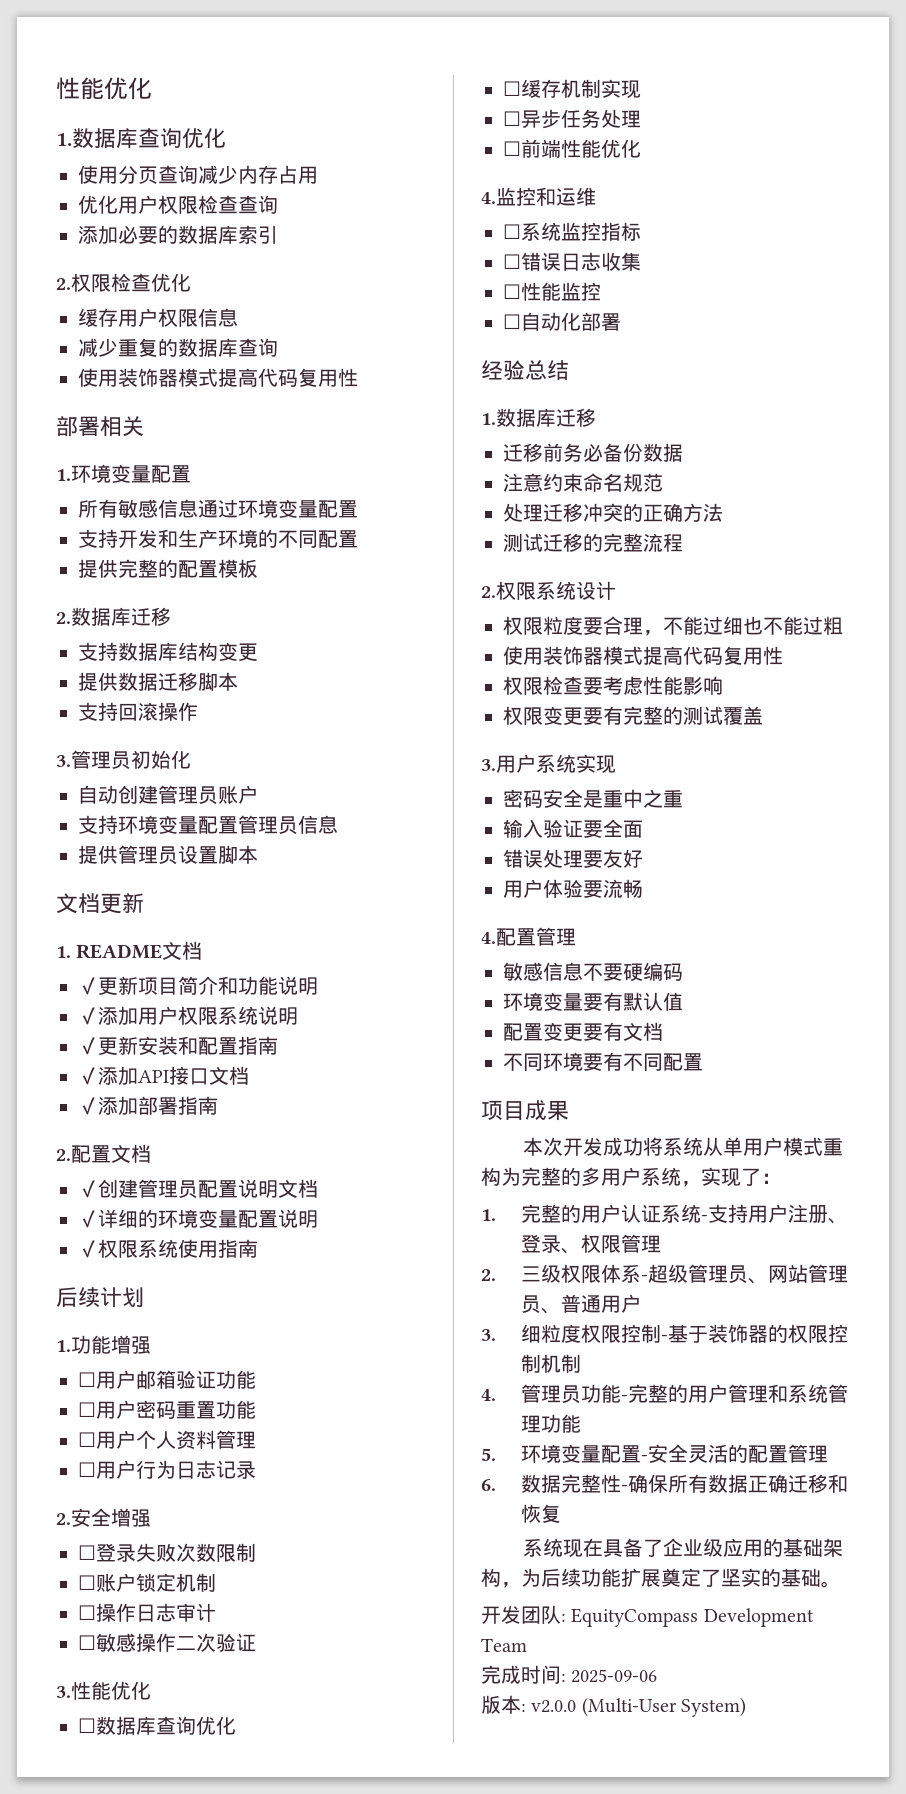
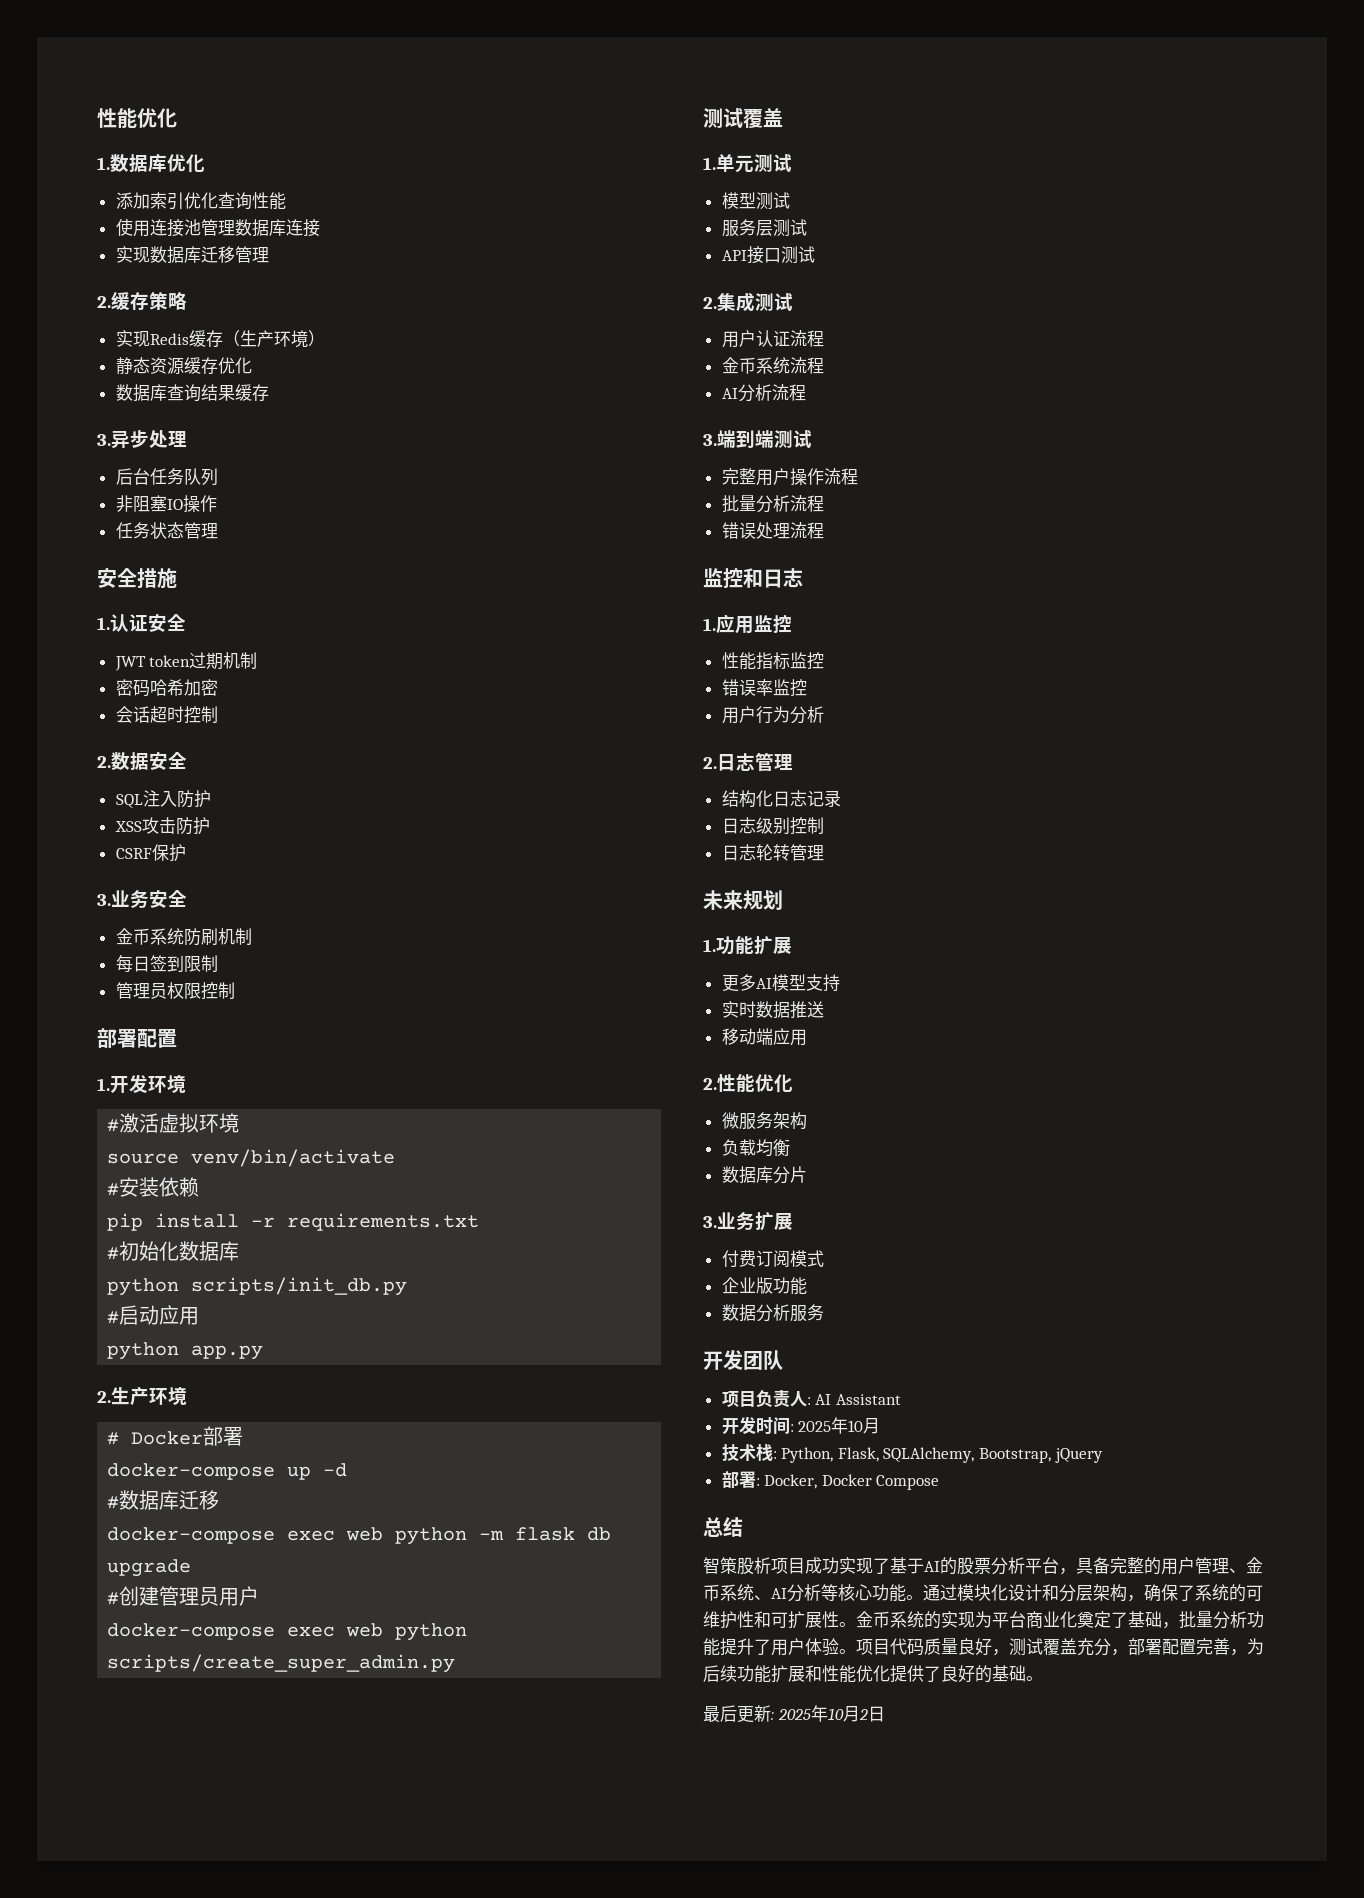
- 1.数据库查询优化
- 使用分页查询减少内存占用
- 优化用户权限检查查询
- 添加必要的数据库索引
- 2.权限检查优化
- 缓存用户权限信息
- 减少重复的数据库查询
- 使用装饰器模式提高代码复用性
- 部署相关
- 1.环境变量配置
- 所有敏感信息通过环境变量配置
- 支持开发和生产环境的不同配置
- 提供完整的配置模板
- 2.数据库迁移
- 支持数据库结构变更
- 提供数据迁移脚本
- 支持回滚操作
- 3.管理员初始化
- 自动创建管理员账户
- 支持环境变量配置管理员信息
- 提供管理员设置脚本
- 文档更新
- 1. README文档
- ✓更新项目简介和功能说明
- ✓添加用户权限系统说明
- ✓更新安装和配置指南
- ✓添加API接口文档
- ✓添加部署指南
- 2.配置文档
- ✓创建管理员配置说明文档
- ✓详细的环境变量配置说明
- ✓权限系统使用指南
- 后续计划
- 1.功能增强
- ☐用户邮箱验证功能
- ☐用户密码重置功能
- ☐用户个人资料管理
- ☐用户行为日志记录
- 2.安全增强
- ☐登录失败次数限制
- ☐账户锁定机制
- ☐操作日志审计
- ☐敏感操作二次验证
- 3.性能优化
- ☐数据库查询优化
- ☐缓存机制实现
- ☐异步任务处理
- ☐前端性能优化
- 4.监控和运维
- ☐系统监控指标
- ☐错误日志收集
- ☐性能监控
- ☐自动化部署
- 经验总结
- 1.数据库迁移
- 迁移前务必备份数据
- 注意约束命名规范
- 处理迁移冲突的正确方法
- 测试迁移的完整流程
- 2.权限系统设计
- 权限粒度要合理，不能过细也不能过粗
- 使用装饰器模式提高代码复用性
- 权限检查要考虑性能影响
- 权限变更要有完整的测试覆盖
- 3.用户系统实现
- 密码安全是重中之重
- 输入验证要全面
- 错误处理要友好
- 用户体验要流畅
- 4.配置管理
- 敏感信息不要硬编码
- 环境变量要有默认值
- 配置变更要有文档
- 不同环境要有不同配置
- 项目成果
- 本次开发成功将系统从单用户模式重构为完整的多用户系统，实现了：
- 1.完整的用户认证系统-支持用户注册、登录、权限管理
- 2.三级权限体系-超级管理员、网站管理员、普通用户
- 3.细粒度权限控制-基于装饰器的权限控制机制
- 4.管理员功能-完整的用户管理和系统管理功能
- 5.环境变量配置-安全灵活的配置管理
- 6.数据完整性-确保所有数据正确迁移和恢复
- 系统现在具备了企业级应用的基础架构，为后续功能扩展奠定了坚实的基础。
- 开发团队: EquityCompass Development Team
- 完成时间: 2025-09-06
- 版本: v2.0.0 (Multi-User System)
+ 1.数据库优化
+ 添加索引优化查询性能
+ 使用连接池管理数据库连接
+ 实现数据库迁移管理
+ 2.缓存策略
+ 实现Redis缓存（生产环境）
+ 静态资源缓存优化
+ 数据库查询结果缓存
+ 3.异步处理
+ 后台任务队列
+ 非阻塞IO操作
+ 任务状态管理
+ 安全措施
+ 1.认证安全
+ JWT token过期机制
+ 密码哈希加密
+ 会话超时控制
+ 2.数据安全
+ SQL注入防护
+ XSS攻击防护
+ CSRF保护
+ 3.业务安全
+ 金币系统防刷机制
+ 每日签到限制
+ 管理员权限控制
+ 部署配置
+ 1.开发环境
+ #激活虚拟环境
+ source venv/bin/activate
+ #安装依赖
+ pip install -r requirements.txt
+ #初始化数据库
+ python scripts/init_db.py
+ #启动应用
+ python app.py
+ 2.生产环境
+ # Docker部署
+ docker-compose up -d
+ #数据库迁移
+ docker-compose exec web python -m flask db upgrade
+ #创建管理员用户
+ docker-compose exec web python scripts/create_super_admin.py
+ 测试覆盖
+ 1.单元测试
+ 模型测试
+ 服务层测试
+ API接口测试
+ 2.集成测试
+ 用户认证流程
+ 金币系统流程
+ AI分析流程
+ 3.端到端测试
+ 完整用户操作流程
+ 批量分析流程
+ 错误处理流程
+ 监控和日志
+ 1.应用监控
+ 性能指标监控
+ 错误率监控
+ 用户行为分析
+ 2.日志管理
+ 结构化日志记录
+ 日志级别控制
+ 日志轮转管理
+ 未来规划
+ 1.功能扩展
+ 更多AI模型支持
+ 实时数据推送
+ 移动端应用
+ 2.性能优化
+ 微服务架构
+ 负载均衡
+ 数据库分片
+ 3.业务扩展
+ 付费订阅模式
+ 企业版功能
+ 数据分析服务
+ 开发团队
+ 项目负责人: AI Assistant
+ 开发时间: 2025年10月
+ 技术栈: Python, Flask, SQLAlchemy, Bootstrap, jQuery
+ 部署: Docker, Docker Compose
+ 总结
+ 智策股析项目成功实现了基于AI的股票分析平台，具备完整的用户管理、金币系统、AI分析等核心功能。通过模块化设计和分层架构，确保了系统的可维护性和可扩展性。金币系统的实现为平台商业化奠定了基础，批量分析功能提升了用户体验。项目代码质量良好，测试覆盖充分，部署配置完善，为后续功能扩展和性能优化提供了良好的基础。
+ 最后更新: 2025年10月2日

